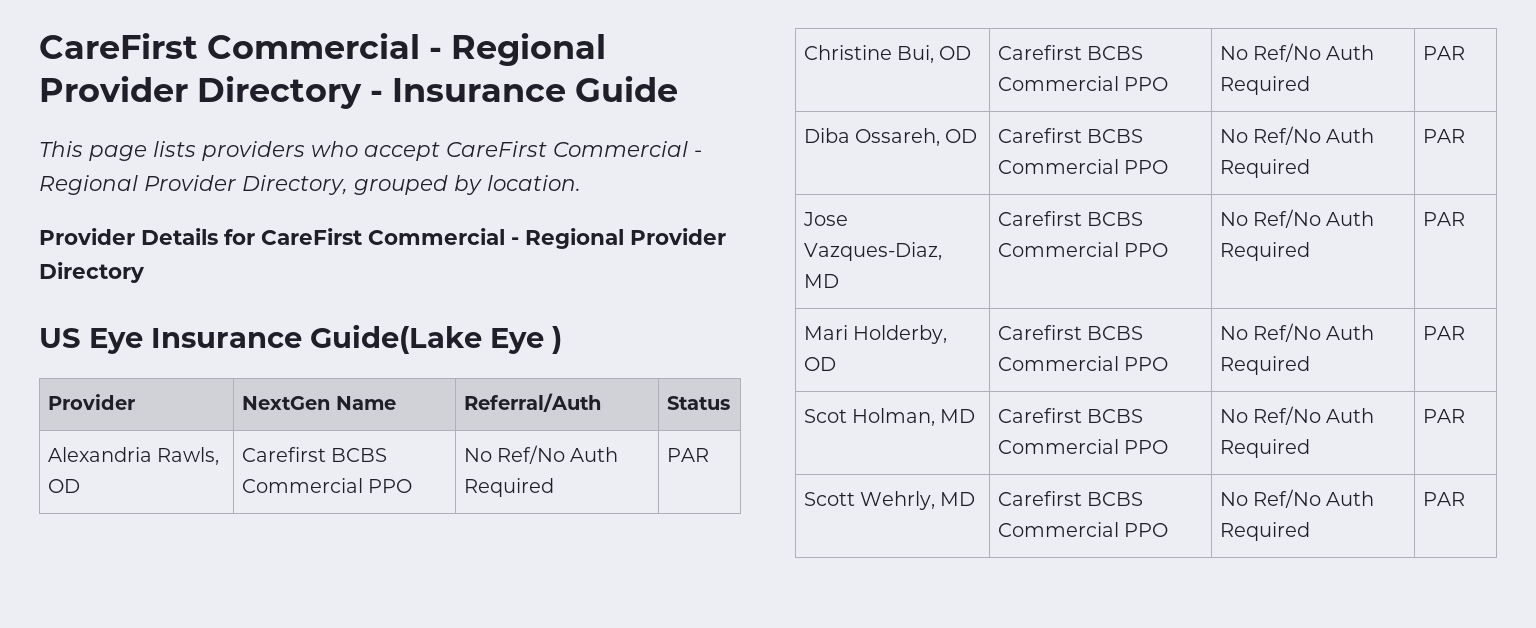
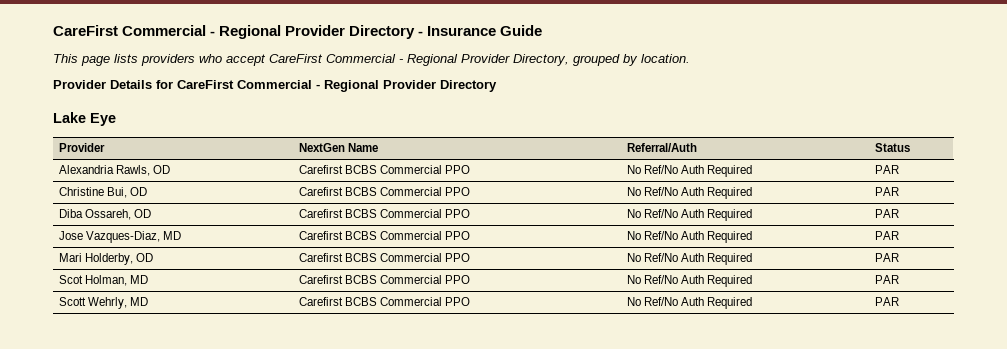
- US Eye Insurance Guide(Lake Eye )
+ Lake Eye

